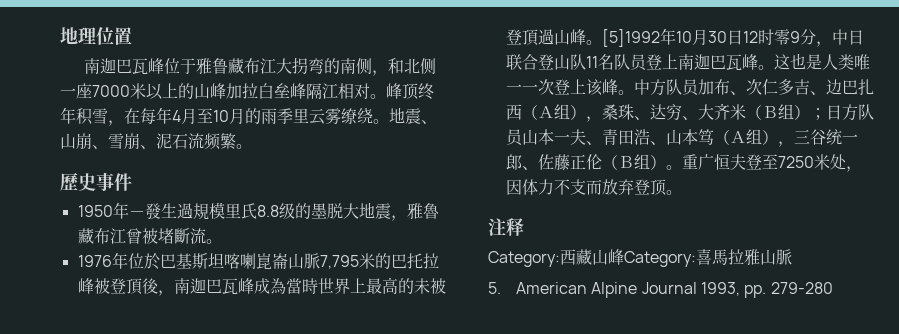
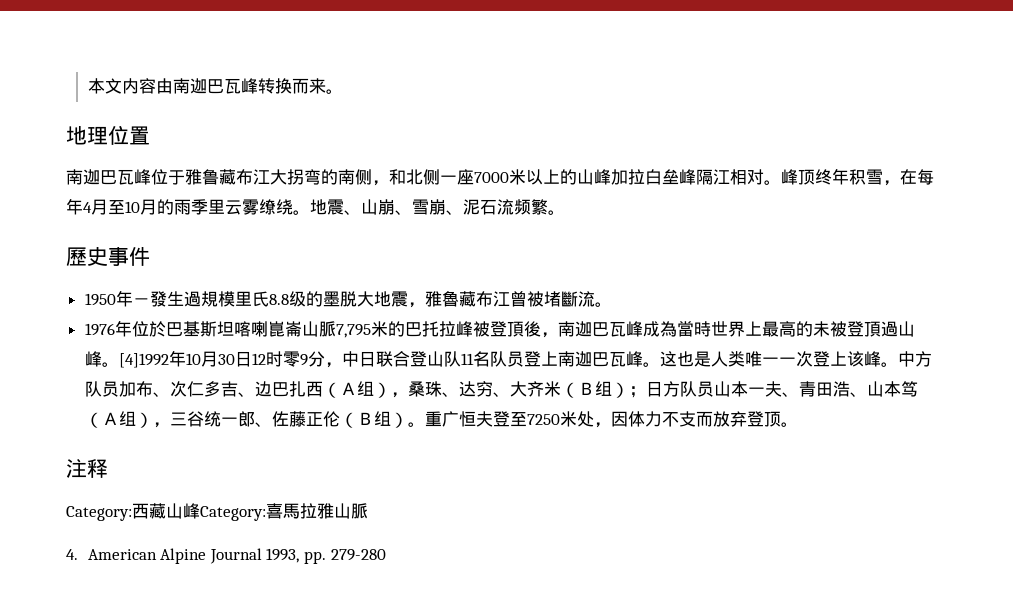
+ 本文内容由南迦巴瓦峰转换而来。
- [5]1992年10月30日12时零9分，中日联合登山队11名队员登上南迦巴瓦峰。
+ [4]1992年10月30日12时零9分，中日联合登山队11名队员登上南迦巴瓦峰。
- 5. American Alpine Journal 1993, pp. 279-280
+ 4. American Alpine Journal 1993, pp. 279-280

